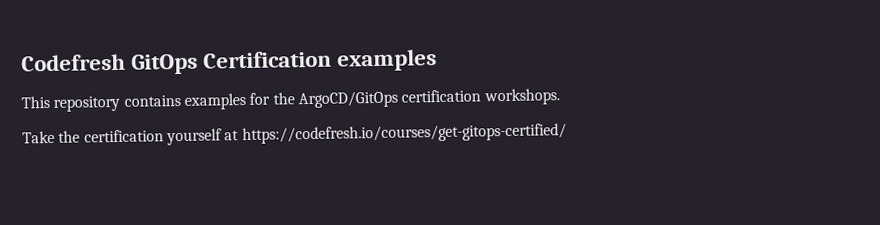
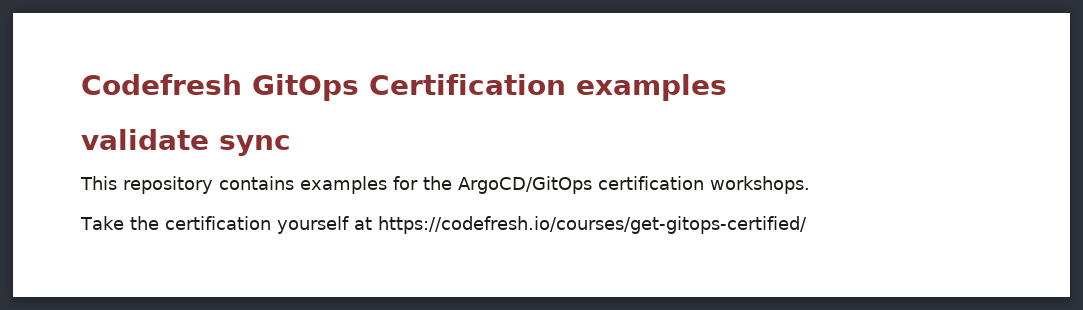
+ validate sync

